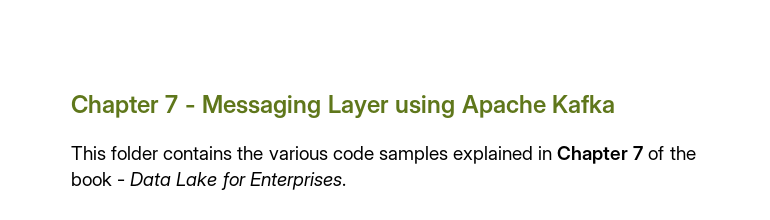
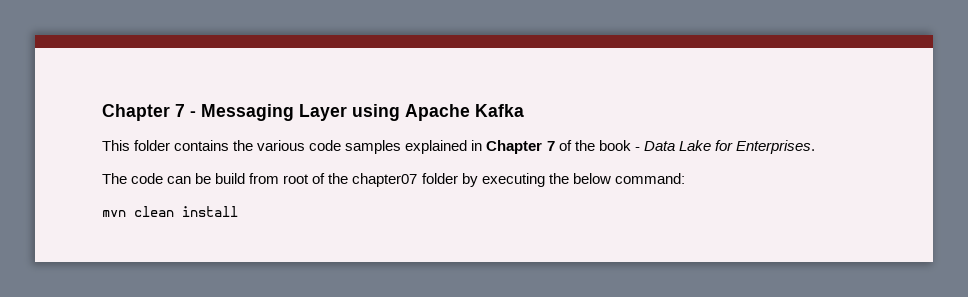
+ The code can be build from root of the chapter07 folder by executing the below command:
+ mvn clean install

